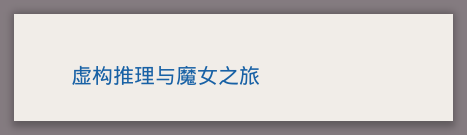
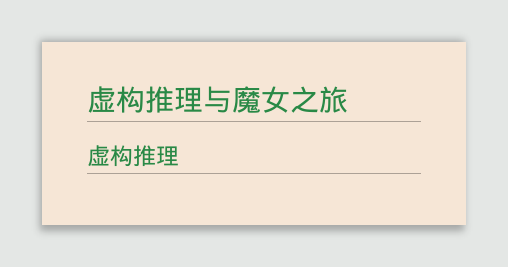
  虚构推理与魔女之旅
+ 虚构推理

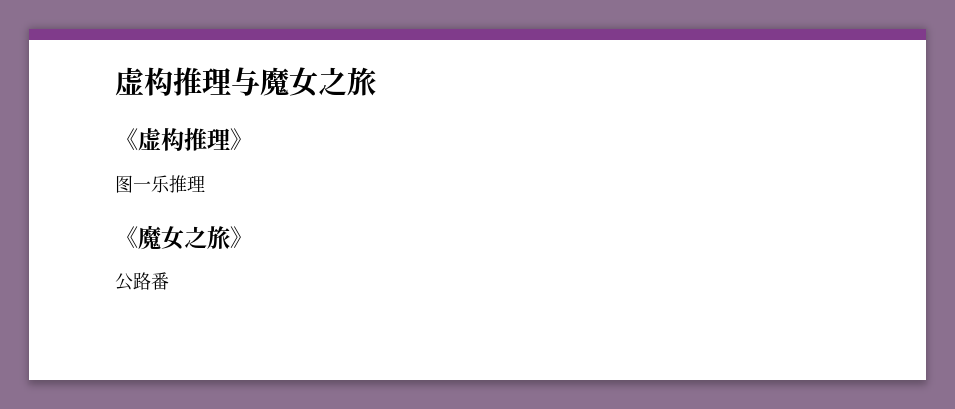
  虚构推理与魔女之旅
- 虚构推理
+ 《虚构推理》
+ 图一乐推理
+ 《魔女之旅》
+ 公路番

